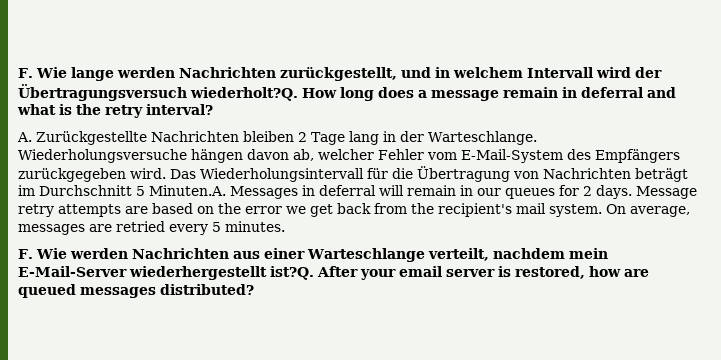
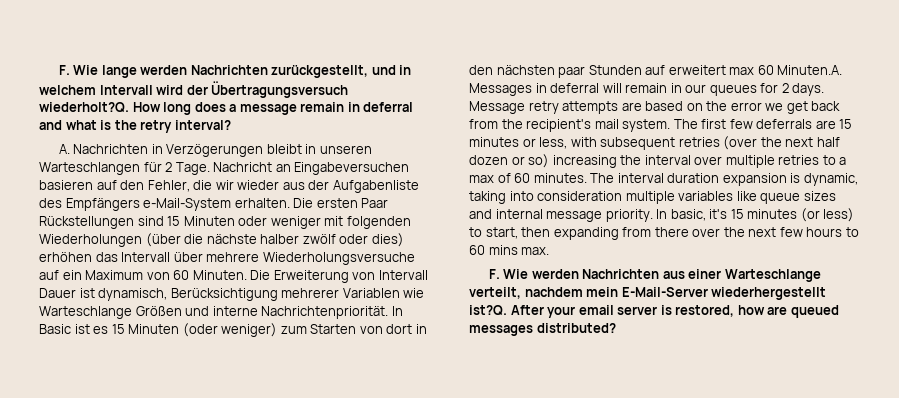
- A. Zurückgestellte Nachrichten bleiben 2 Tage lang in der Warteschlange. Wiederholungsversuche hängen davon ab, welcher Fehler vom E-Mail-System des Empfängers zurückgegeben wird. Das Wiederholungsintervall für die Übertragung von Nachrichten beträgt im Durchschnitt 5 Minuten.A. Messages in deferral will remain in our queues for 2 days.
+ A. Nachrichten in Verzögerungen bleibt in unseren Warteschlangen für 2 Tage. Nachricht an Eingabeversuchen basieren auf den Fehler, die wir wieder aus der Aufgabenliste des Empfängers e-Mail-System erhalten. Die ersten Paar Rückstellungen sind 15 Minuten oder weniger mit folgenden Wiederholungen (über die nächste halber zwölf oder dies) erhöhen das Intervall über mehrere Wiederholungsversuche auf ein Maximum von 60 Minuten. Die Erweiterung von Intervall Dauer ist dynamisch, Berücksichtigung mehrerer Variablen wie Warteschlange Größen und interne Nachrichtenpriorität. In Basic ist es 15 Minuten (oder weniger) zum Starten von dort in den nächsten paar Stunden auf erweitert max 60 Minuten.A. Messages in deferral will remain in our queues for 2 days.
- On average, messages are retried every 5 minutes.
+ The first few deferrals are 15 minutes or less, with subsequent retries (over the next half dozen or so) increasing the interval over multiple retries to a max of 60 minutes. The interval duration expansion is dynamic, taking into consideration multiple variables like queue sizes and internal message priority. In basic, it's 15 minutes (or less) to start, then expanding from there over the next few hours to 60 mins max.

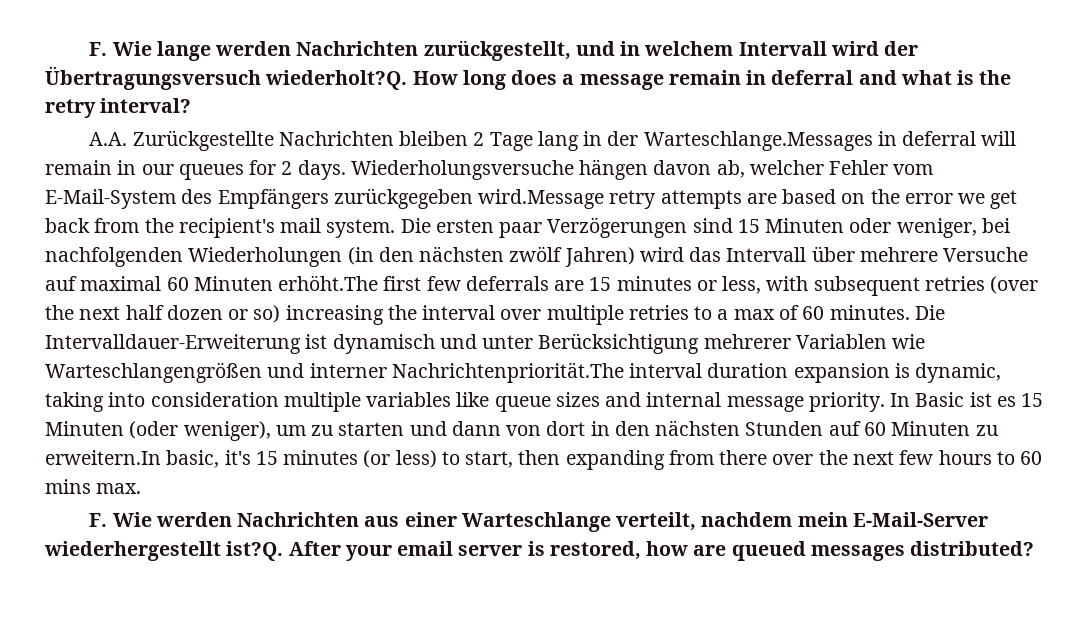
- A. Nachrichten in Verzögerungen bleibt in unseren Warteschlangen für 2 Tage. Nachricht an Eingabeversuchen basieren auf den Fehler, die wir wieder aus der Aufgabenliste des Empfängers e-Mail-System erhalten. Die ersten Paar Rückstellungen sind 15 Minuten oder weniger mit folgenden Wiederholungen (über die nächste halber zwölf oder dies) erhöhen das Intervall über mehrere Wiederholungsversuche auf ein Maximum von 60 Minuten. Die Erweiterung von Intervall Dauer ist dynamisch, Berücksichtigung mehrerer Variablen wie Warteschlange Größen und interne Nachrichtenpriorität. In Basic ist es 15 Minuten (oder weniger) zum Starten von dort in den nächsten paar Stunden auf erweitert max 60 Minuten.A. Messages in deferral will remain in our queues for 2 days.
+ A.A. Zurückgestellte Nachrichten bleiben 2 Tage lang in der Warteschlange.Messages in deferral will remain in our queues for 2 days.
- Message retry attempts are based on the error we get back from the recipient's mail system.
+ Wiederholungsversuche hängen davon ab, welcher Fehler vom E-Mail-System des Empfängers zurückgegeben wird.Message retry attempts are based on the error we get back from the recipient's mail system.
- The first few deferrals are 15 minutes or less, with subsequent retries (over the next half dozen or so) increasing the interval over multiple retries to a max of 60 minutes.
+ Die ersten paar Verzögerungen sind 15 Minuten oder weniger, bei nachfolgenden Wiederholungen (in den nächsten zwölf Jahren) wird das Intervall über mehrere Versuche auf maximal 60 Minuten erhöht.The first few deferrals are 15 minutes or less, with subsequent retries (over the next half dozen or so) increasing the interval over multiple retries to a max of 60 minutes.
- The interval duration expansion is dynamic, taking into consideration multiple variables like queue sizes and internal message priority.
+ Die Intervalldauer-Erweiterung ist dynamisch und unter Berücksichtigung mehrerer Variablen wie Warteschlangengrößen und interner Nachrichtenpriorität.The interval duration expansion is dynamic, taking into consideration multiple variables like queue sizes and internal message priority.
- In basic, it's 15 minutes (or less) to start, then expanding from there over the next few hours to 60 mins max.
+ In Basic ist es 15 Minuten (oder weniger), um zu starten und dann von dort in den nächsten Stunden auf 60 Minuten zu erweitern.In basic, it's 15 minutes (or less) to start, then expanding from there over the next few hours to 60 mins max.

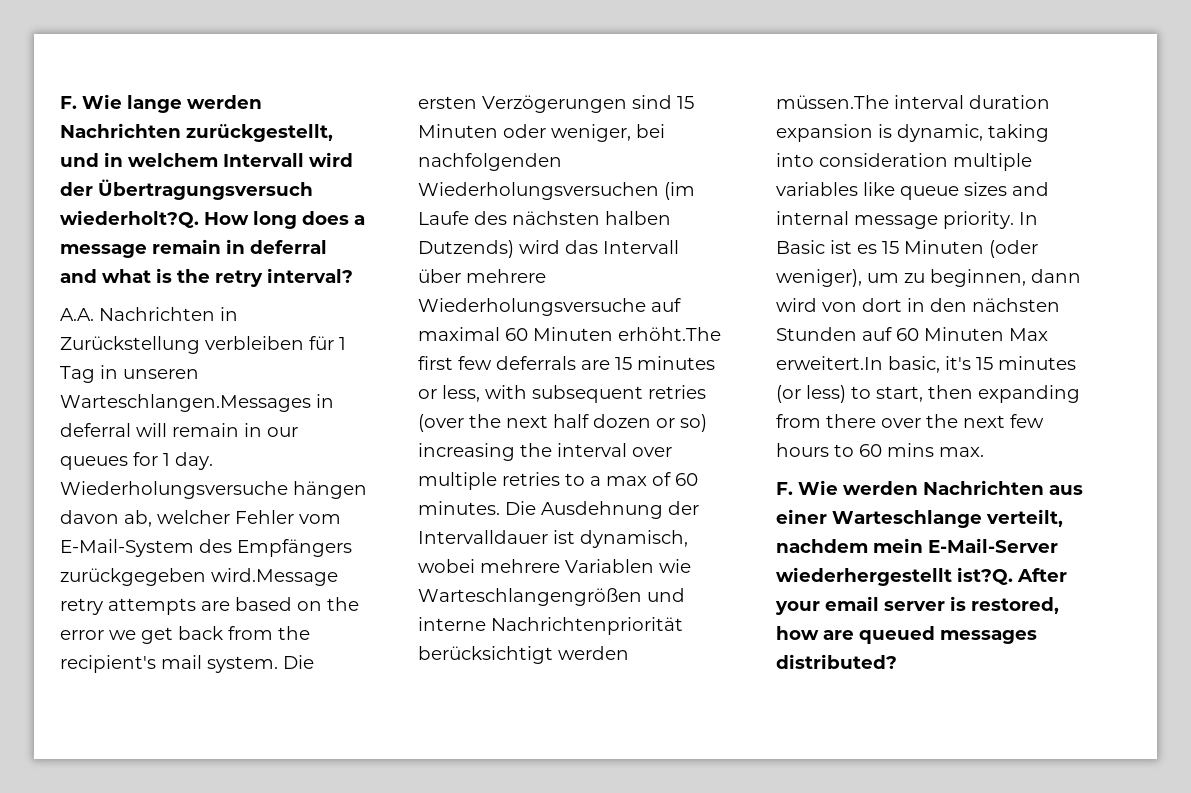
- A.A. Zurückgestellte Nachrichten bleiben 2 Tage lang in der Warteschlange.Messages in deferral will remain in our queues for 2 days.
+ A.A. Nachrichten in Zurückstellung verbleiben für 1 Tag in unseren Warteschlangen.Messages in deferral will remain in our queues for 1 day.
- Die ersten paar Verzögerungen sind 15 Minuten oder weniger, bei nachfolgenden Wiederholungen (in den nächsten zwölf Jahren) wird das Intervall über mehrere Versuche auf maximal 60 Minuten erhöht.The first few deferrals are 15 minutes or less, with subsequent retries (over the next half dozen or so) increasing the interval over multiple retries to a max of 60 minutes.
+ Die ersten Verzögerungen sind 15 Minuten oder weniger, bei nachfolgenden Wiederholungsversuchen (im Laufe des nächsten halben Dutzends) wird das Intervall über mehrere Wiederholungsversuche auf maximal 60 Minuten erhöht.The first few deferrals are 15 minutes or less, with subsequent retries (over the next half dozen or so) increasing the interval over multiple retries to a max of 60 minutes.
- Die Intervalldauer-Erweiterung ist dynamisch und unter Berücksichtigung mehrerer Variablen wie Warteschlangengrößen und interner Nachrichtenpriorität.The interval duration expansion is dynamic, taking into consideration multiple variables like queue sizes and internal message priority.
+ Die Ausdehnung der Intervalldauer ist dynamisch, wobei mehrere Variablen wie Warteschlangengrößen und interne Nachrichtenpriorität berücksichtigt werden müssen.The interval duration expansion is dynamic, taking into consideration multiple variables like queue sizes and internal message priority.
- In Basic ist es 15 Minuten (oder weniger), um zu starten und dann von dort in den nächsten Stunden auf 60 Minuten zu erweitern.In basic, it's 15 minutes (or less) to start, then expanding from there over the next few hours to 60 mins max.
+ In Basic ist es 15 Minuten (oder weniger), um zu beginnen, dann wird von dort in den nächsten Stunden auf 60 Minuten Max erweitert.In basic, it's 15 minutes (or less) to start, then expanding from there over the next few hours to 60 mins max.

